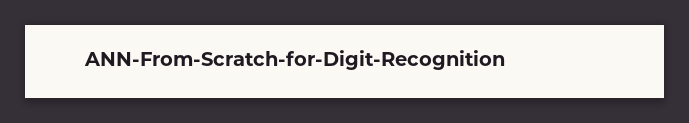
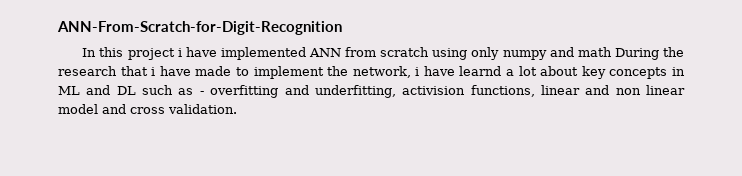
+ In this project i have implemented ANN from scratch using only numpy and math During the research that i have made to implement the network, i have learnd a lot about key concepts in ML and DL such as - overfitting and underfitting, activision functions, linear and non linear model and cross validation.

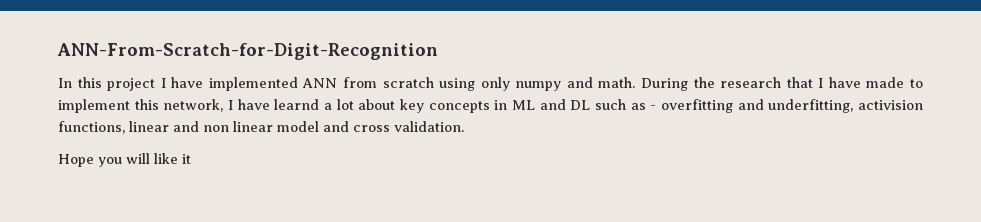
- In this project i have implemented ANN from scratch using only numpy and math During the research that i have made to implement the network, i have learnd a lot about key concepts in ML and DL such as - overfitting and underfitting, activision functions, linear and non linear model and cross validation.
+ In this project I have implemented ANN from scratch using only numpy and math. During the research that I have made to implement this network, I have learnd a lot about key concepts in ML and DL such as - overfitting and underfitting, activision functions, linear and non linear model and cross validation.
+ Hope you will like it

